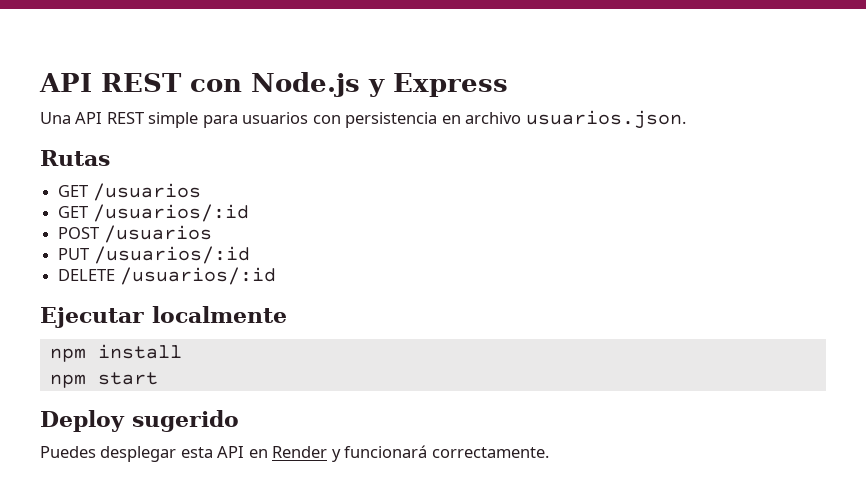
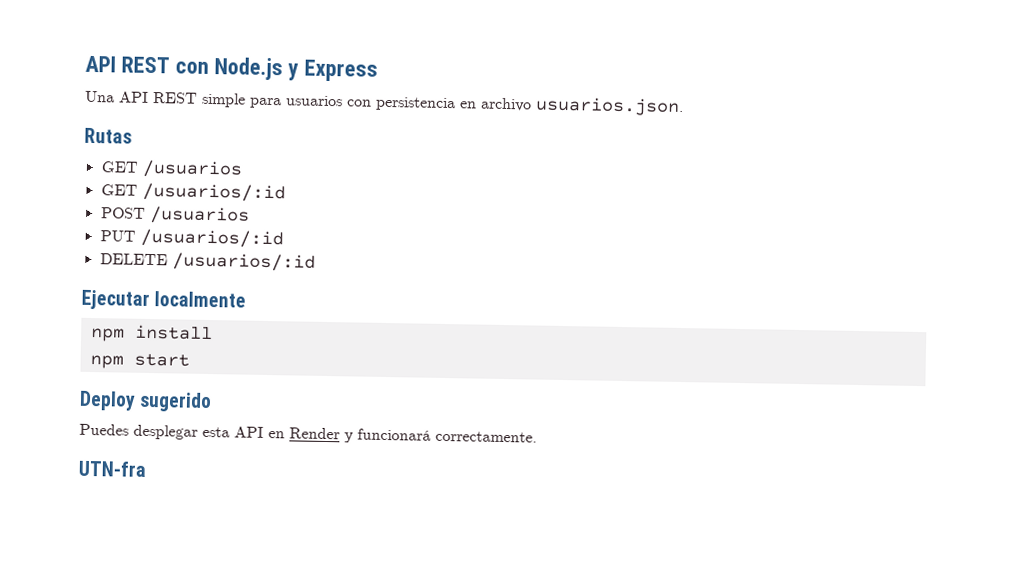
+ UTN-fra

